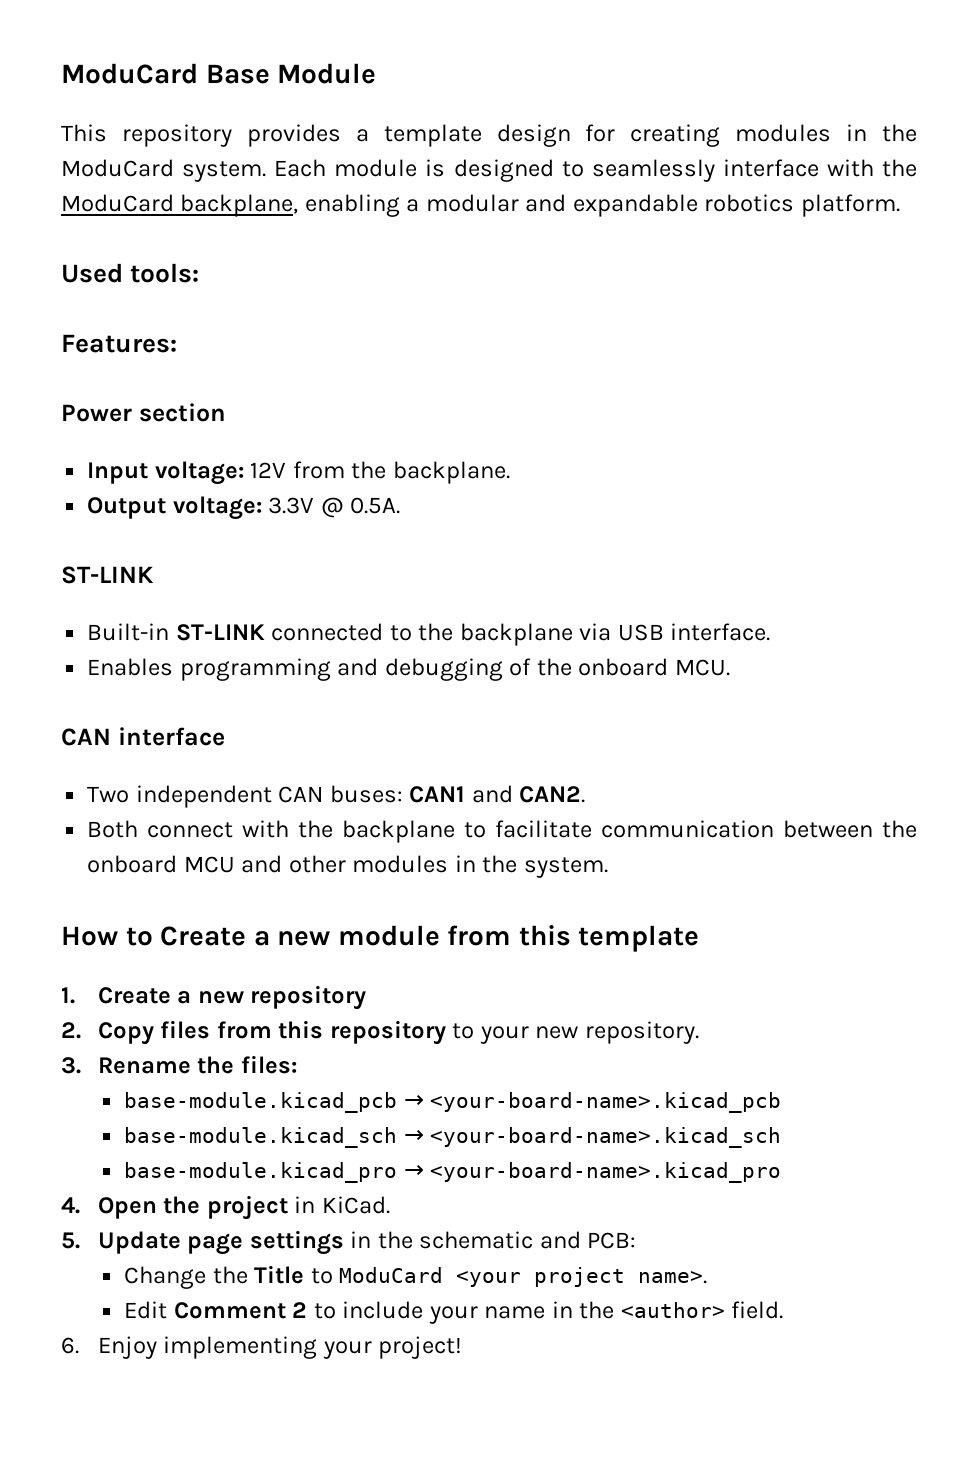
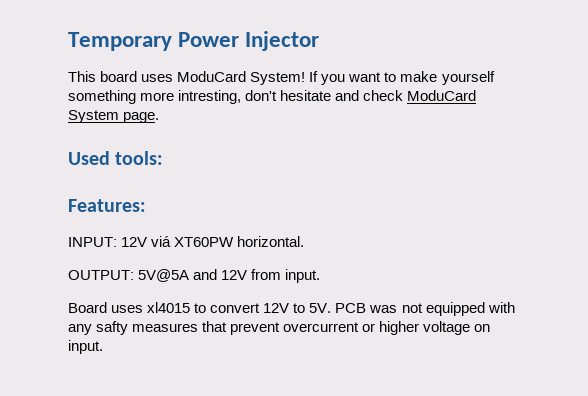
- ModuCard Base Module
- This repository provides a template design for creating modules in the ModuCard system. Each module is designed to seamlessly interface with the ModuCard backplane, enabling a modular and expandable robotics platform.
+ Temporary Power Injector
+ This board uses ModuCard System! If you want to make yourself something more intresting, don't hesitate and check ModuCard System page.
  Used tools:
  Features:
- Power section
- Input voltage: 12V from the backplane.
- Output voltage: 3.3V @ 0.5A.
- ST-LINK
- Built-in ST-LINK connected to the backplane via USB interface.
- Enables programming and debugging of the onboard MCU.
- CAN interface
- Two independent CAN buses: CAN1 and CAN2.
- Both connect with the backplane to facilitate communication between the onboard MCU and other modules in the system.
- How to Create a new module from this template
- 1. Create a new repository
- 2. Copy files from this repository to your new repository.
- 3. Rename the files:
- base-module.kicad_pcb → <your-board-name>.kicad_pcb
- base-module.kicad_sch → <your-board-name>.kicad_sch
- base-module.kicad_pro → <your-board-name>.kicad_pro
- 4. Open the project in KiCad.
- 5. Update page settings in the schematic and PCB:
- Change the Title to ModuCard <your project name>.
- Edit Comment 2 to include your name in the <author> field.
- 6. Enjoy implementing your project!
+ INPUT: 12V viá XT60PW horizontal.
+ OUTPUT: 5V@5A and 12V from input.
+ Board uses xl4015 to convert 12V to 5V. PCB was not equipped with any safty measures that prevent overcurrent or higher voltage on input.

